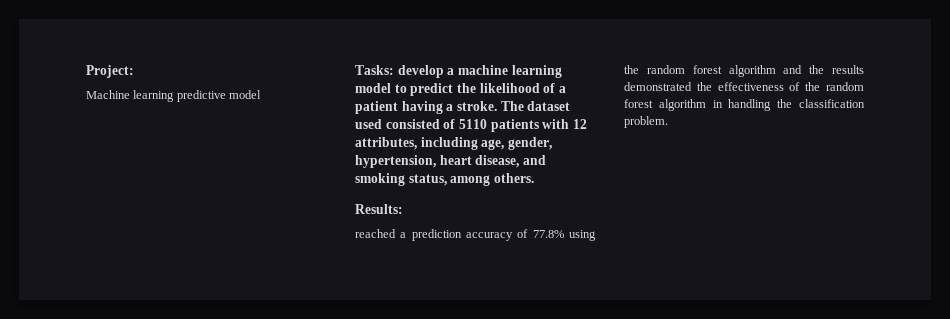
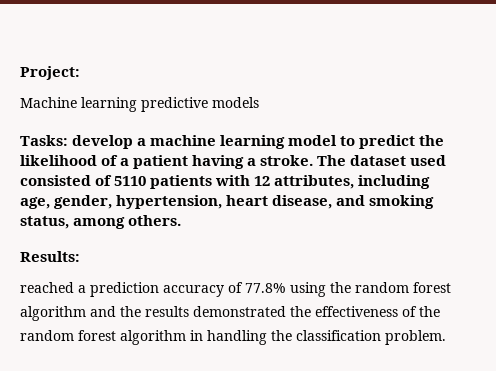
- Machine learning predictive model
+ Machine learning predictive models

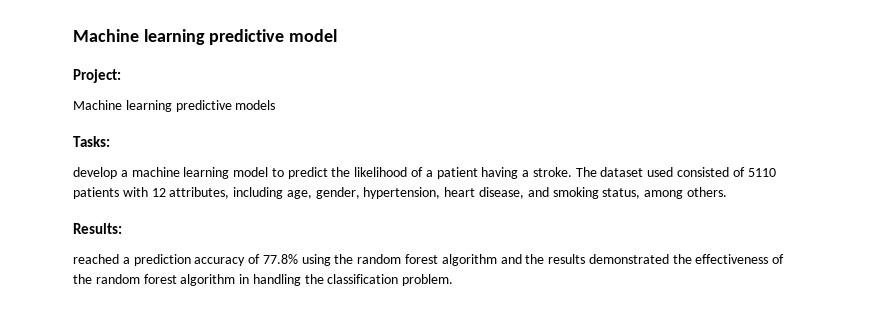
+ Machine learning predictive model
- Tasks: develop a machine learning model to predict the likelihood of a patient having a stroke.
+ Tasks:
+ develop a machine learning model to predict the likelihood of a patient having a stroke.

